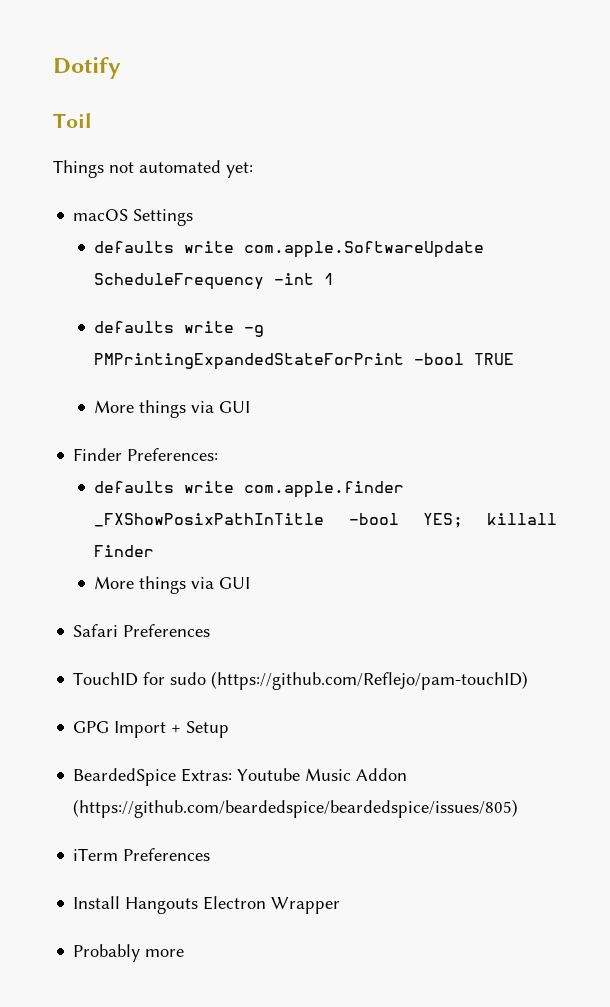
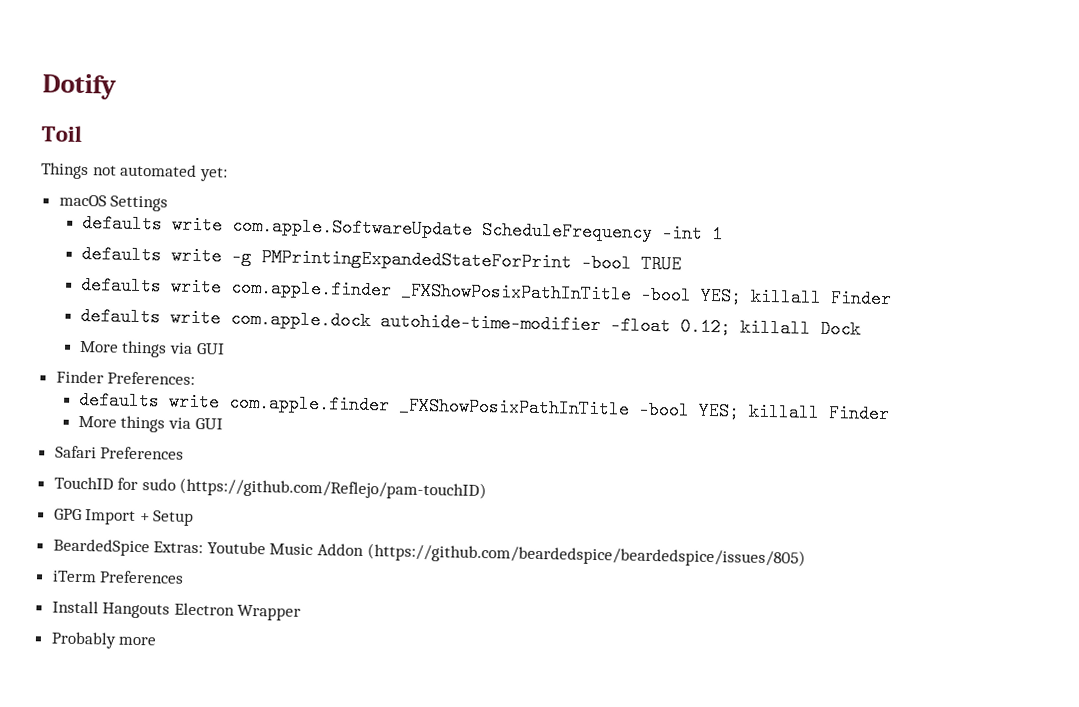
  defaults write -g PMPrintingExpandedStateForPrint -bool TRUE
+ defaults write com.apple.finder _FXShowPosixPathInTitle -bool YES; killall Finder
+ defaults write com.apple.dock autohide-time-modifier -float 0.12; killall Dock

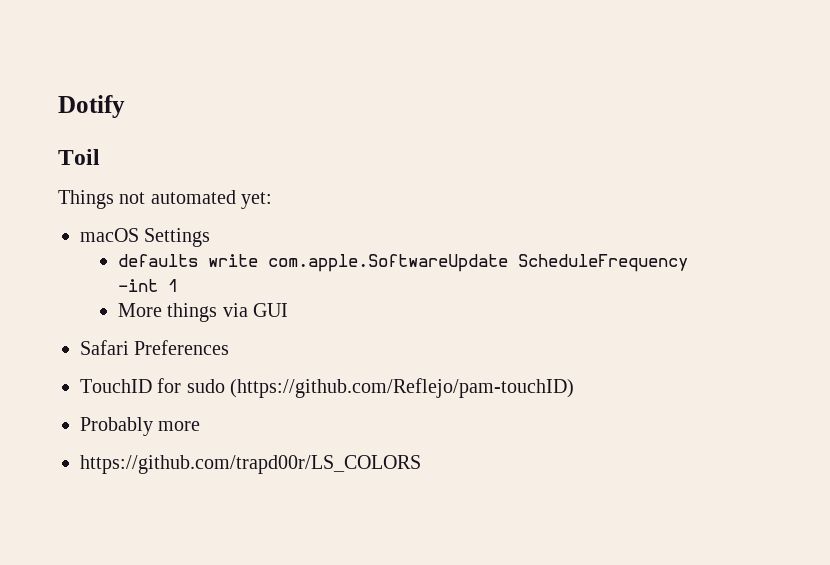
- defaults write -g PMPrintingExpandedStateForPrint -bool TRUE
- defaults write com.apple.finder _FXShowPosixPathInTitle -bool YES; killall Finder
- defaults write com.apple.dock autohide-time-modifier -float 0.12; killall Dock
- More things via GUI
- Finder Preferences:
- defaults write com.apple.finder _FXShowPosixPathInTitle -bool YES; killall Finder
- GPG Import + Setup
- BeardedSpice Extras: Youtube Music Addon (https://github.com/beardedspice/beardedspice/issues/805)
- iTerm Preferences
- Install Hangouts Electron Wrapper
+ https://github.com/trapd00r/LS_COLORS

